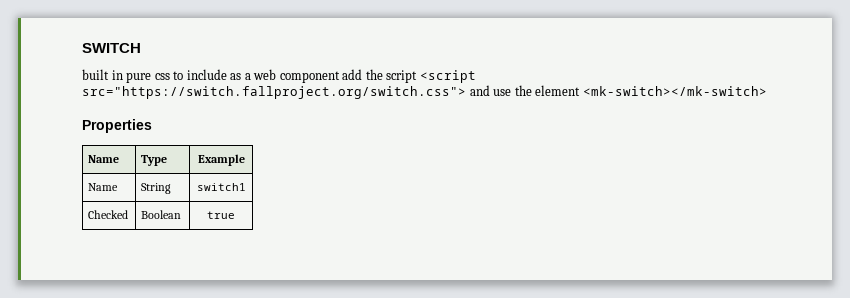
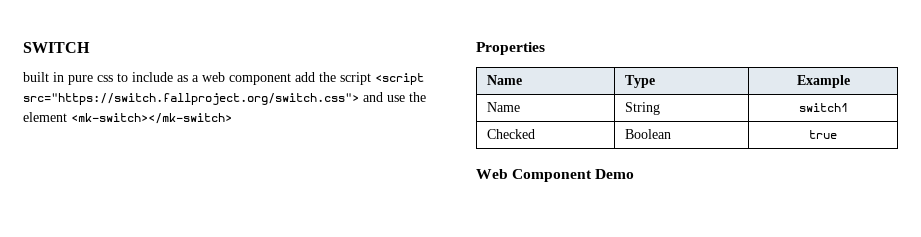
+ Web Component Demo

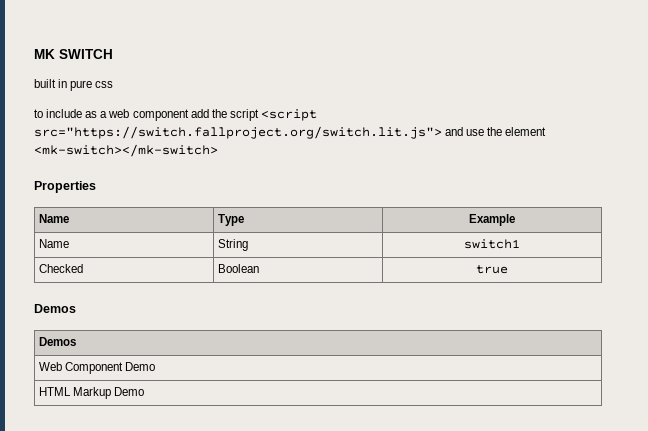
- SWITCH
+ MK SWITCH
- built in pure css to include as a web component add the script <script src="https://switch.fallproject.org/switch.css"> and use the element <mk-switch></mk-switch>
+ built in pure css
+ to include as a web component add the script <script src="https://switch.fallproject.org/switch.lit.js"> and use the element <mk-switch></mk-switch>
  Checked | Boolean | true
+ Demos
+ Demos
+ HTML Markup Demo

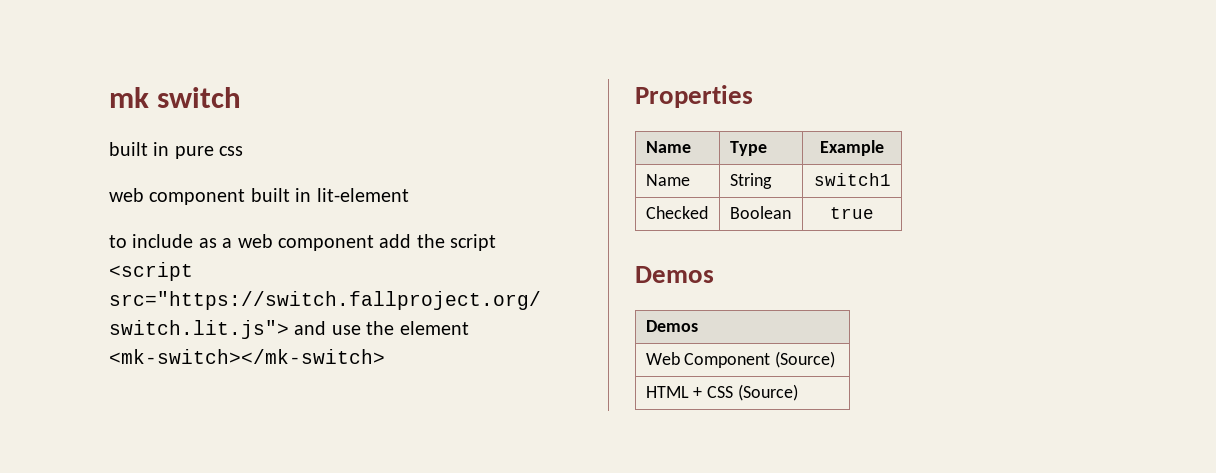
- MK SWITCH
+ mk switch
+ web component built in lit-element
- Web Component Demo
+ Web Component (Source)
- HTML Markup Demo
+ HTML + CSS (Source)

